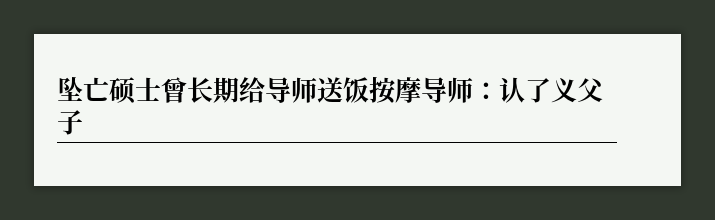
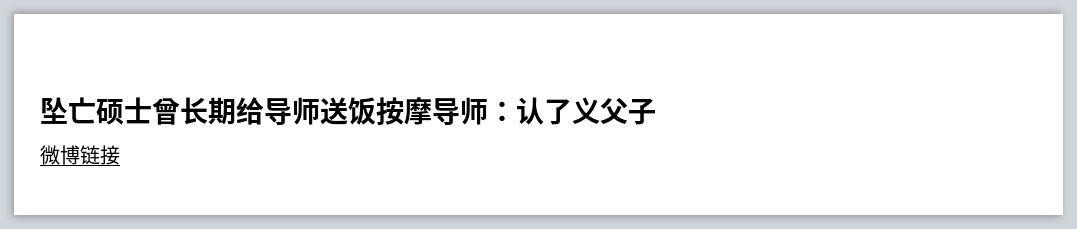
+ 微博链接

